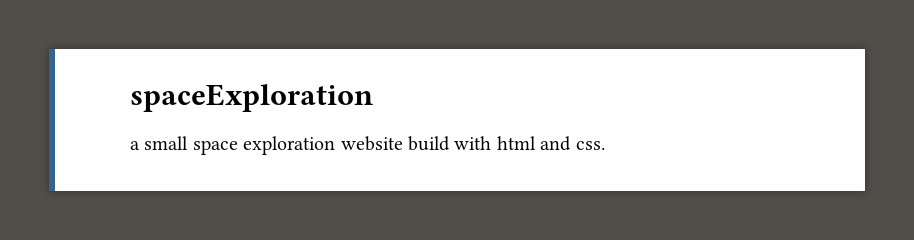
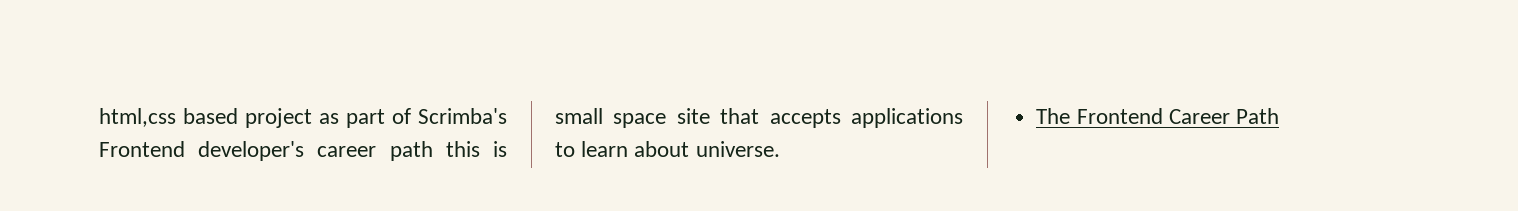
- spaceExploration
- a small space exploration website build with html and css.
+ html,css based project as part of Scrimba's Frontend developer's career path this is small space site that accepts applications to learn about universe.
+ The Frontend Career Path

